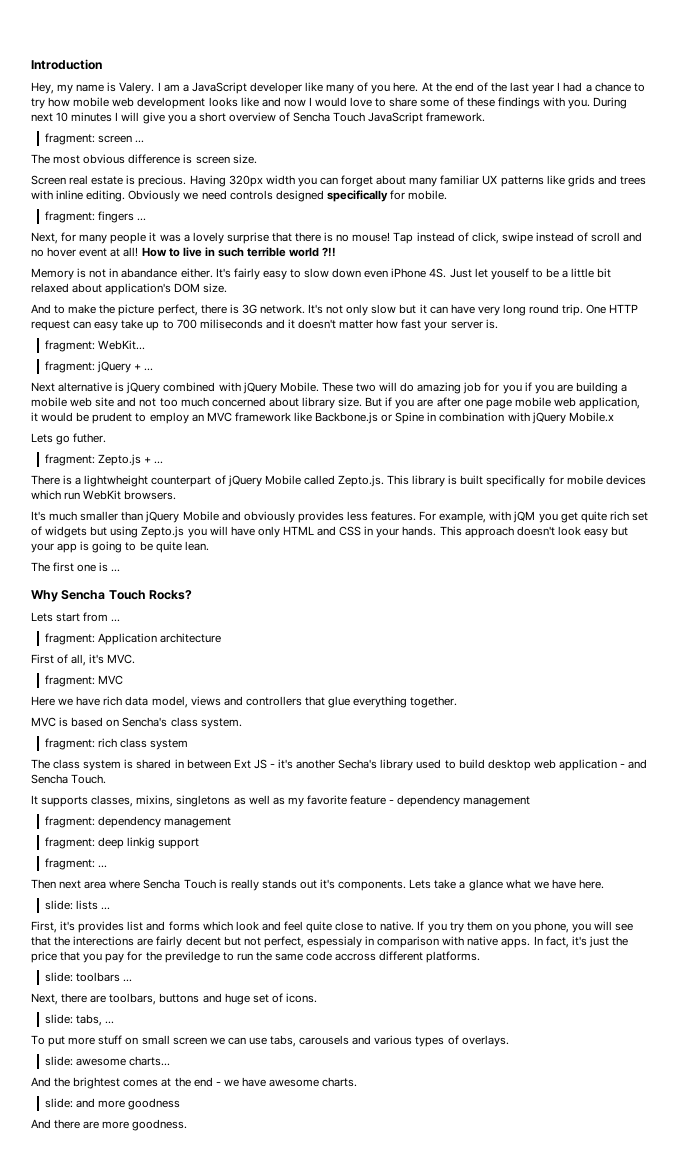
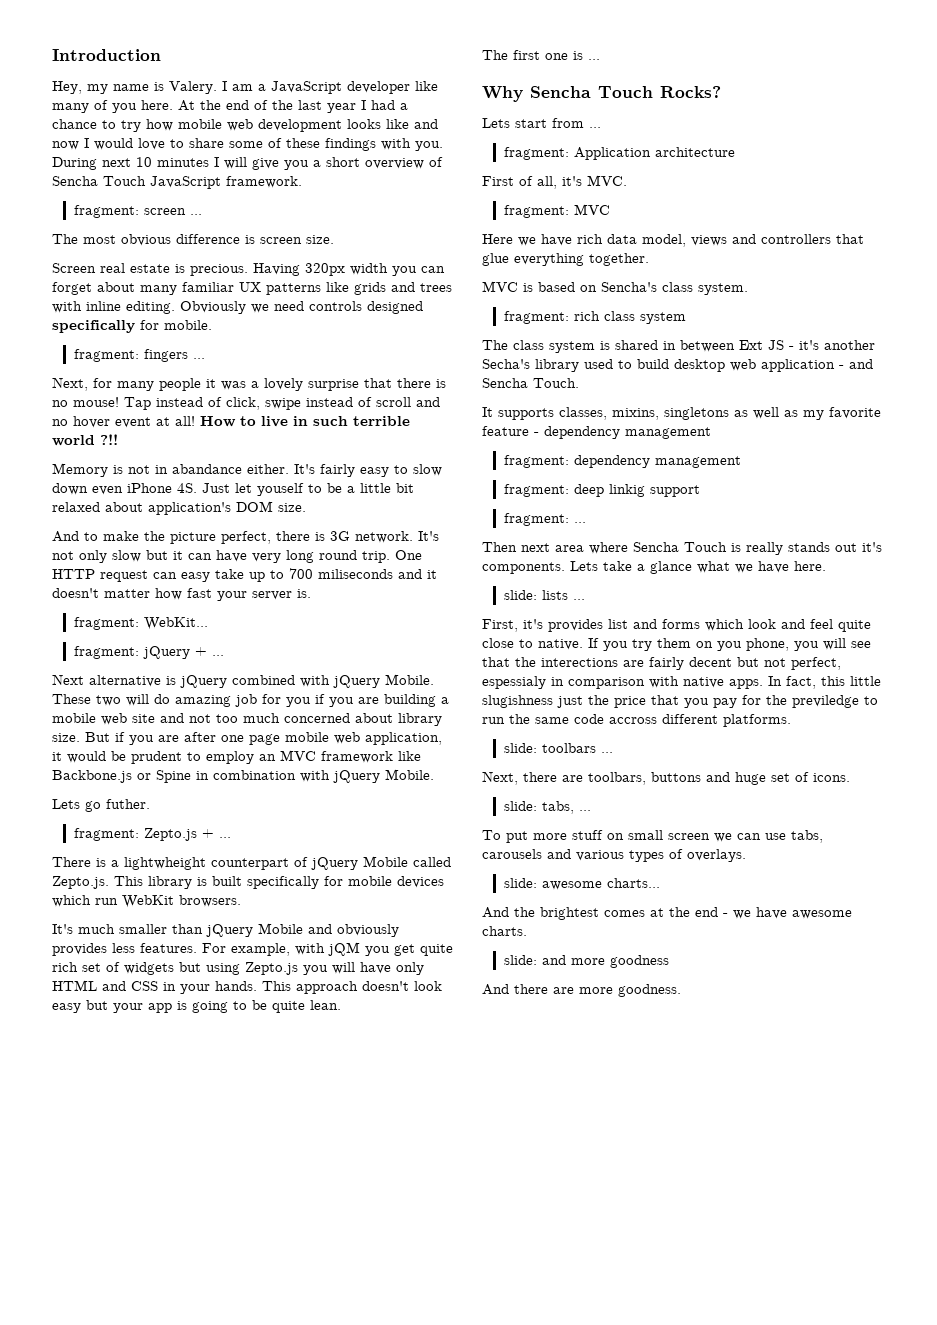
- But if you are after one page mobile web application, it would be prudent to employ an MVC framework like Backbone.js or Spine in combination with jQuery Mobile.x
+ But if you are after one page mobile web application, it would be prudent to employ an MVC framework like Backbone.js or Spine in combination with jQuery Mobile.
- In fact, it's just the price that you pay for the previledge to run the same code accross different platforms.
+ In fact, this little slugishness just the price that you pay for the previledge to run the same code accross different platforms.

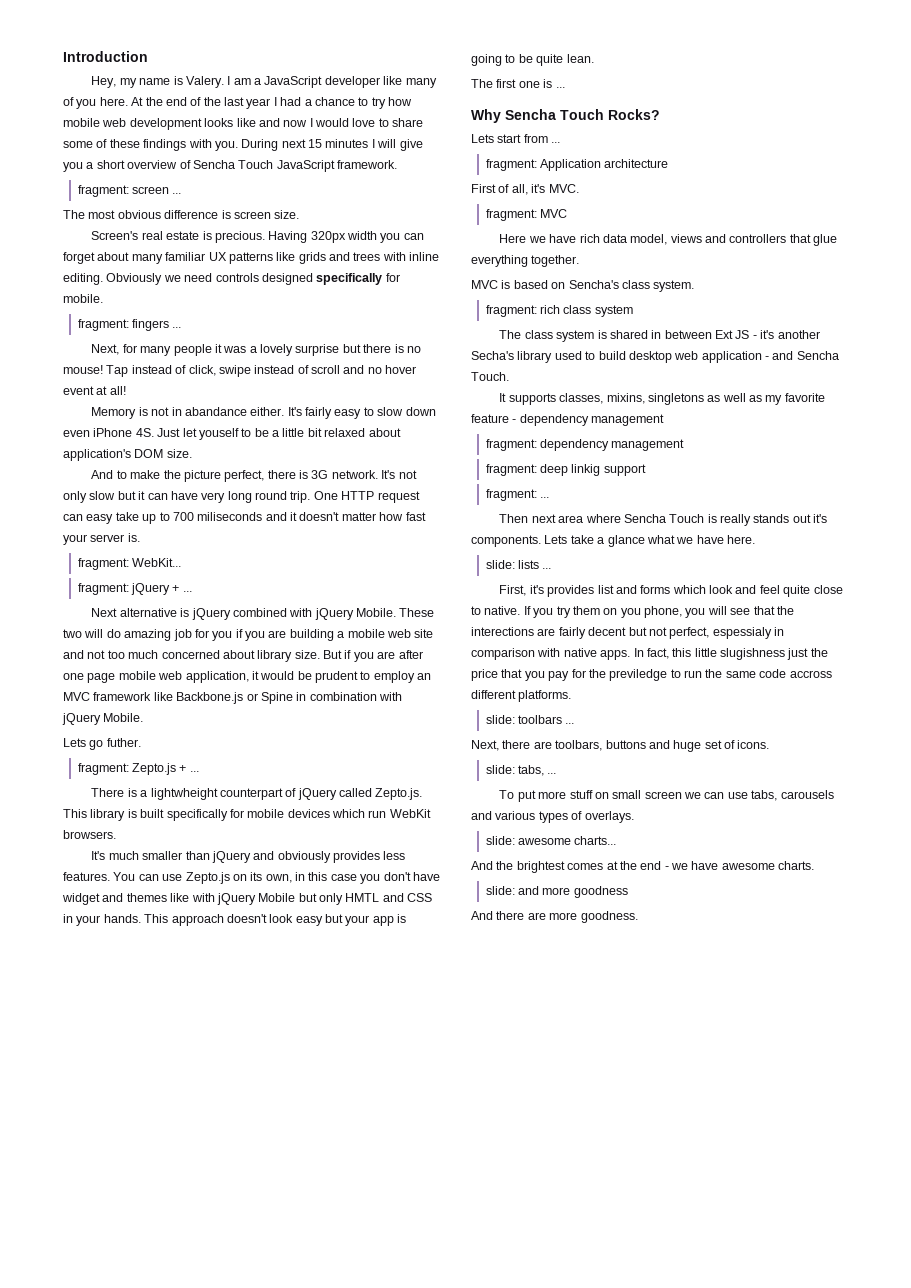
- During next 10 minutes I will give you a short overview of Sencha Touch JavaScript framework.
+ During next 15 minutes I will give you a short overview of Sencha Touch JavaScript framework.
- Screen real estate is precious.
+ Screen's real estate is precious.
- Next, for many people it was a lovely surprise that there is no mouse!
+ Next, for many people it was a lovely surprise but there is no mouse!
- How to live in such terrible world ?!!
- There is a lightwheight counterpart of jQuery Mobile called Zepto.js. This library is built specifically for mobile devices which run WebKit browsers.
+ There is a lightwheight counterpart of jQuery called Zepto.js. This library is built specifically for mobile devices which run WebKit browsers.
- It's much smaller than jQuery Mobile and obviously provides less features.
+ It's much smaller than jQuery and obviously provides less features.
- For example, with jQM you get quite rich set of widgets but using Zepto.js you will have only HTML and CSS in your hands.
+ You can use Zepto.js on its own, in this case you don't have widget and themes like with jQuery Mobile but only HMTL and CSS in your hands.

